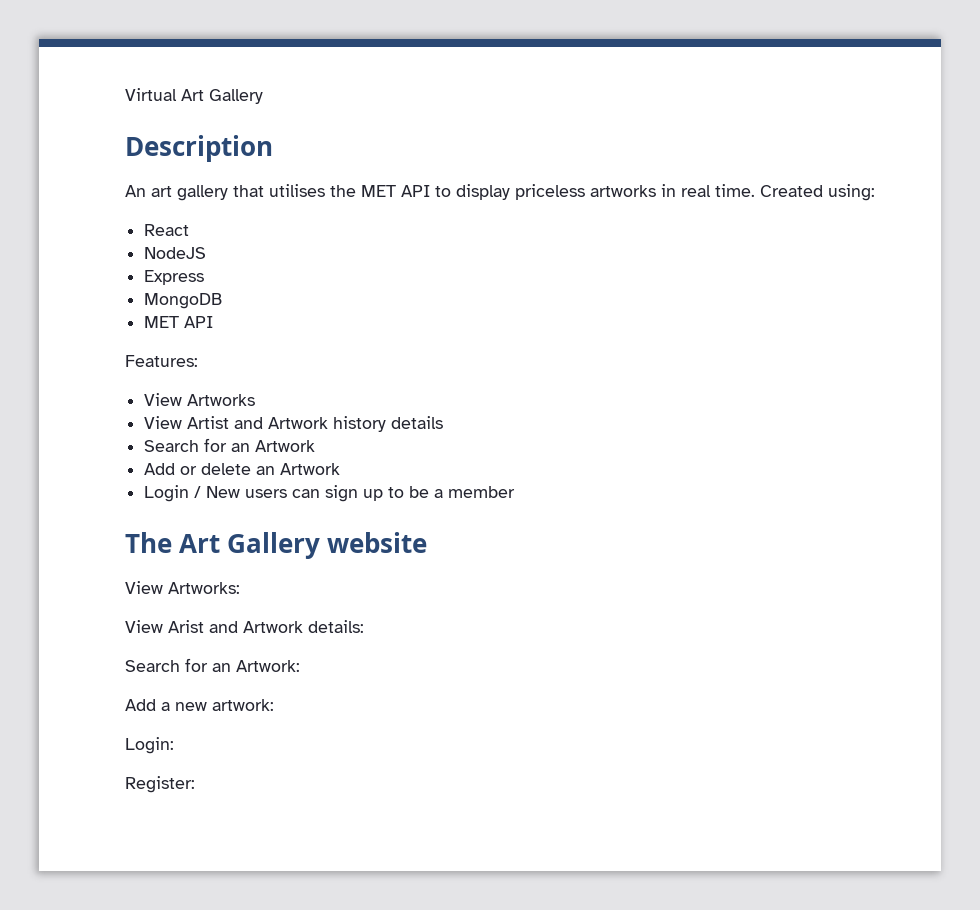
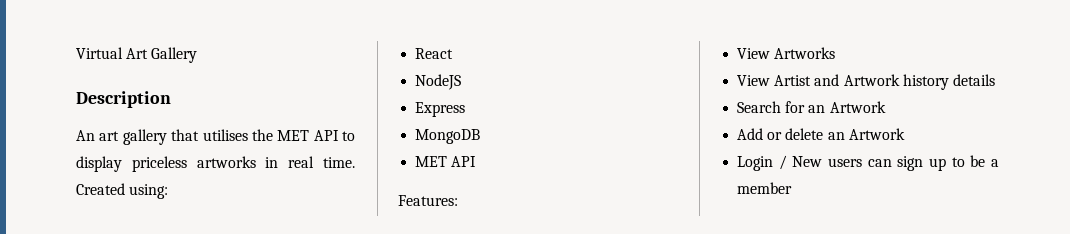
- The Art Gallery website
- View Artworks:
- View Arist and Artwork details:
- Search for an Artwork:
- Add a new artwork:
- Login:
- Register:

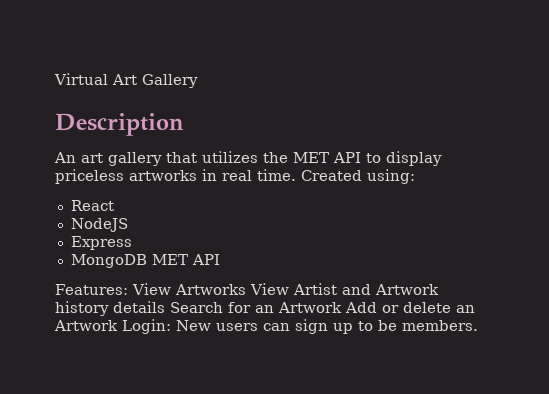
- An art gallery that utilises the MET API to display priceless artworks in real time.
+ An art gallery that utilizes the MET API to display priceless artworks in real time.
- MongoDB
- MET API
+ MongoDB MET API
- Features:
- View Artworks
- View Artist and Artwork history details
- Search for an Artwork
- Add or delete an Artwork
- Login / New users can sign up to be a member
+ Features: View Artworks View Artist and Artwork history details Search for an Artwork Add or delete an Artwork Login: New users can sign up to be members.

